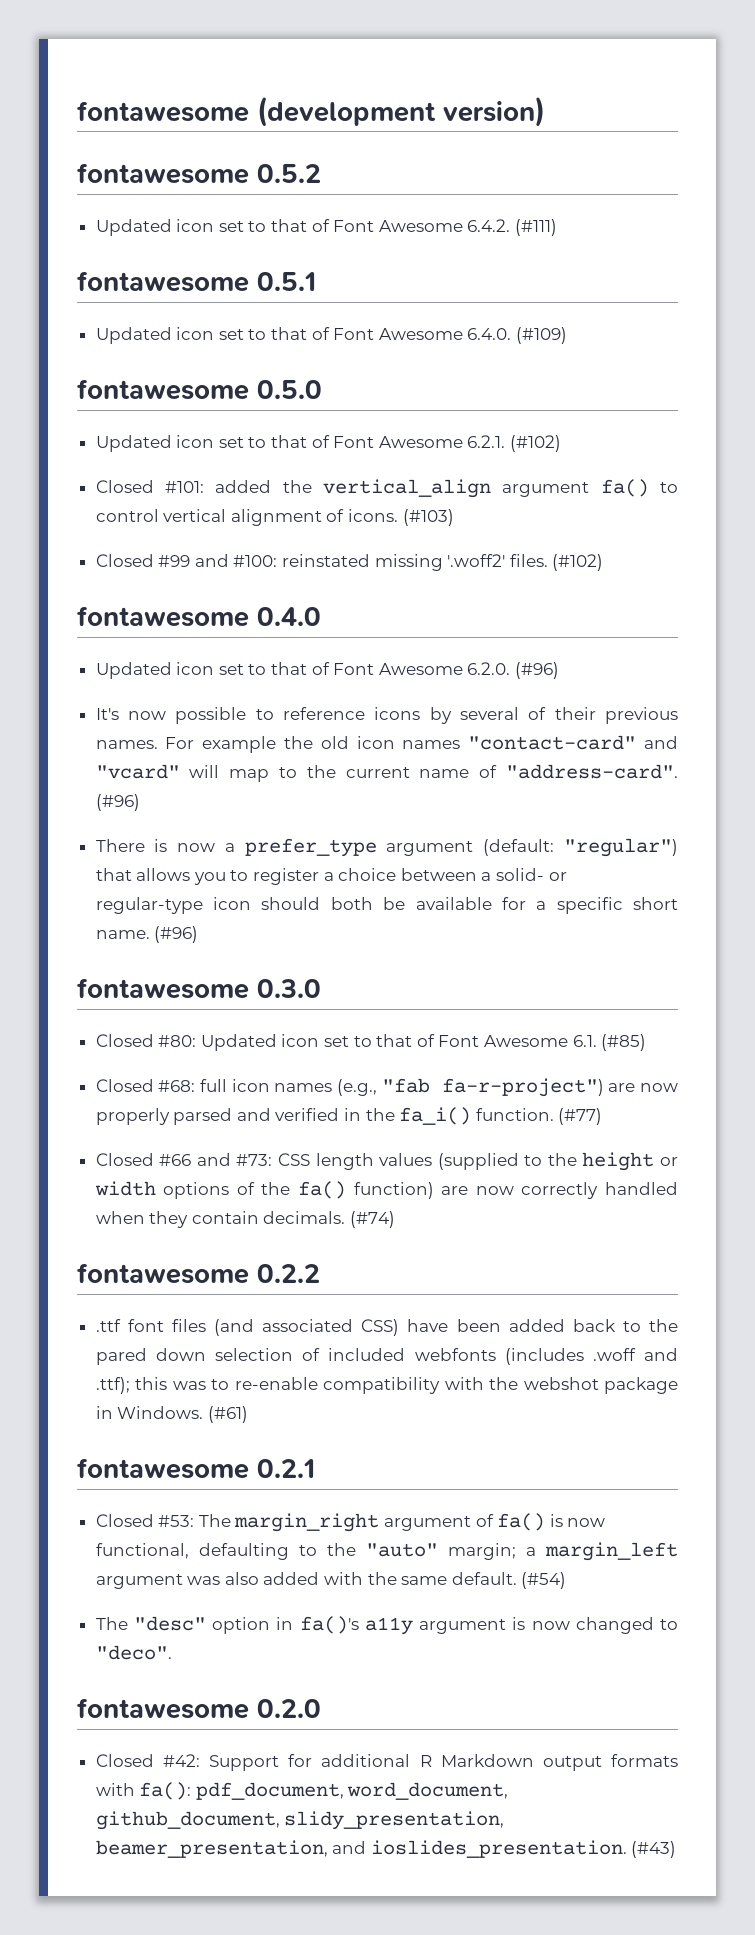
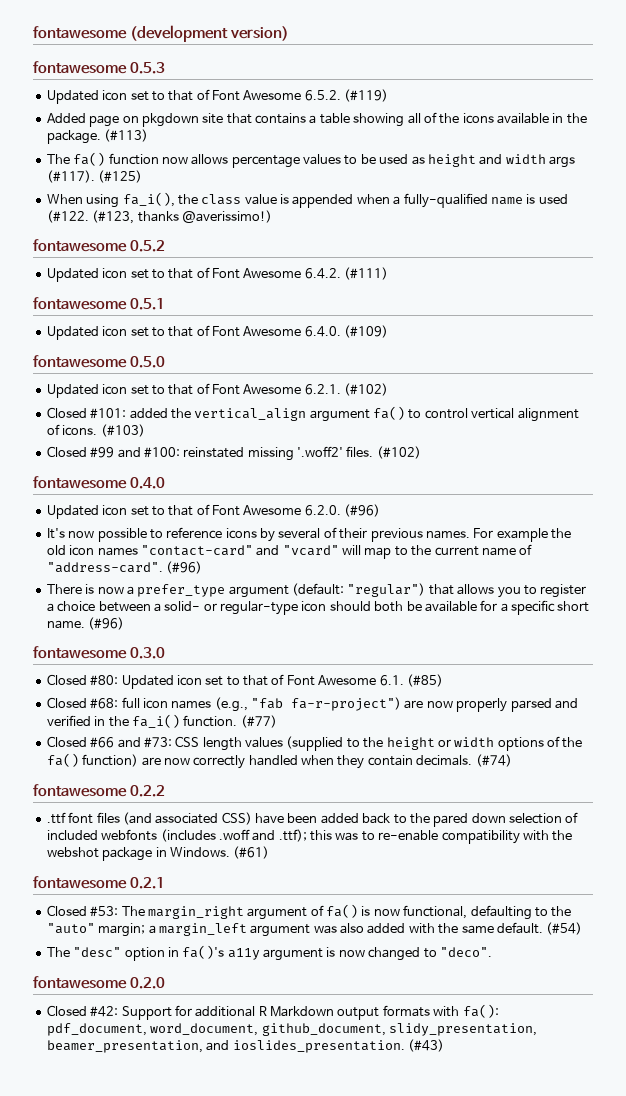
+ fontawesome 0.5.3
+ Updated icon set to that of Font Awesome 6.5.2. (#119)
+ Added page on pkgdown site that contains a table showing all of the icons available in the package. (#113)
+ The fa() function now allows percentage values to be used as height and width args (#117). (#125)
+ When using fa_i(), the class value is appended when a fully-qualified name is used (#122. (#123, thanks @averissimo!)

